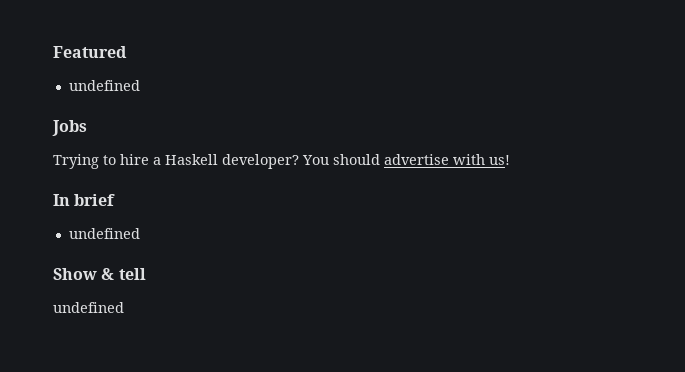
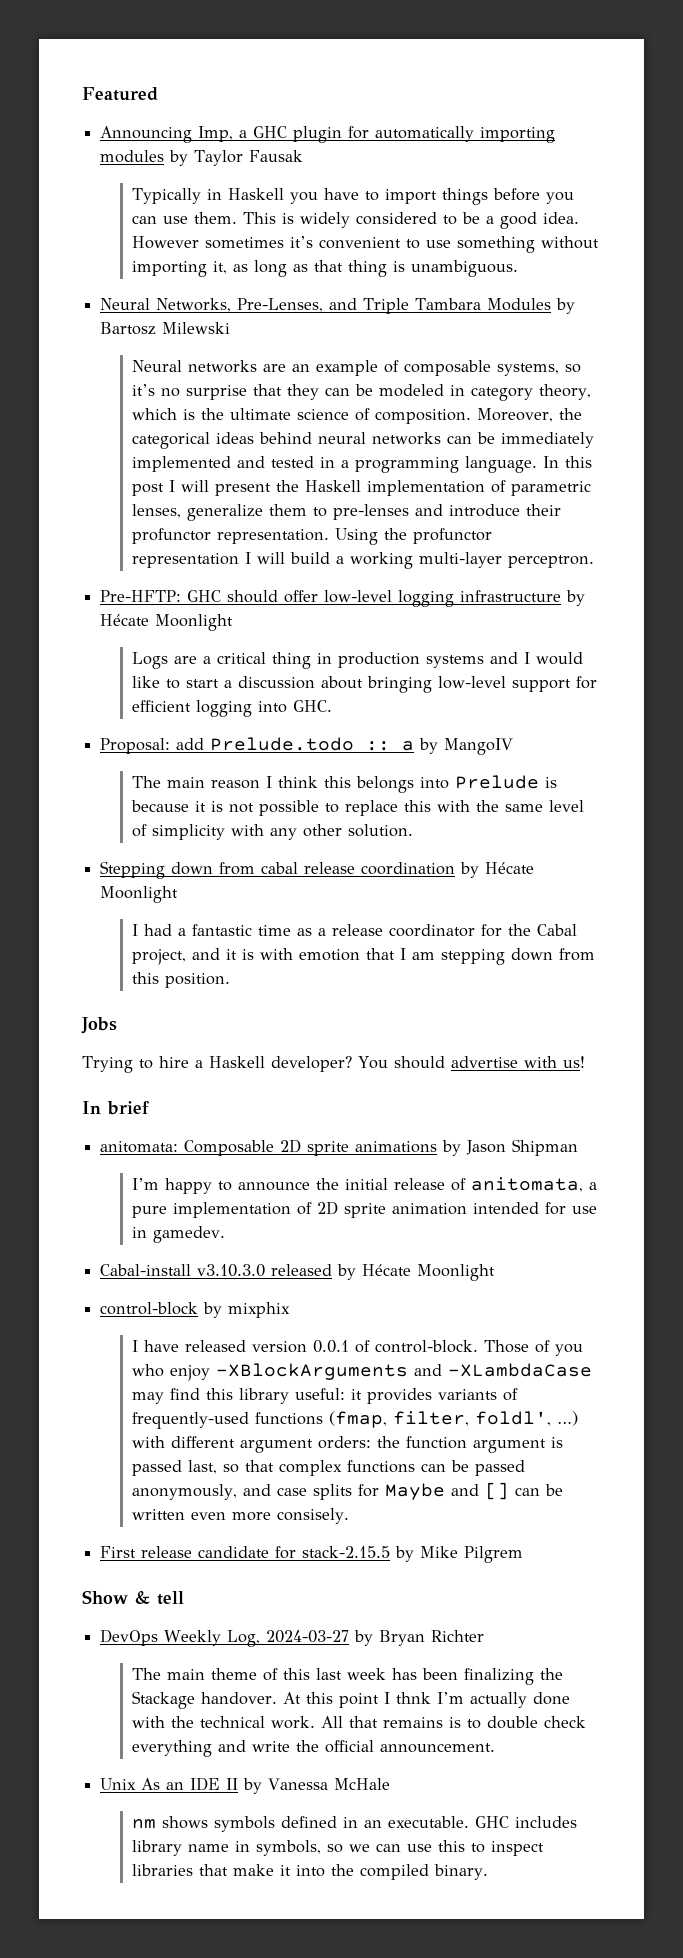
  Featured
- undefined
+ Announcing Imp, a GHC plugin for automatically importing modules by Taylor Fausak
+ Typically in Haskell you have to import things before you can use them. This is widely considered to be a good idea. However sometimes it’s convenient to use something without importing it, as long as that thing is unambiguous.
+ Neural Networks, Pre-Lenses, and Triple Tambara Modules by Bartosz Milewski
+ Neural networks are an example of composable systems, so it’s no surprise that they can be modeled in category theory, which is the ultimate science of composition. Moreover, the categorical ideas behind neural networks can be immediately implemented and tested in a programming language. In this post I will present the Haskell implementation of parametric lenses, generalize them to pre-lenses and introduce their profunctor representation. Using the profunctor representation I will build a working multi-layer perceptron.
+ Pre-HFTP: GHC should offer low-level logging infrastructure by Hécate Moonlight
+ Logs are a critical thing in production systems and I would like to start a discussion about bringing low-level support for efficient logging into GHC.
+ Proposal: add Prelude.todo :: a by MangoIV
+ The main reason I think this belongs into Prelude is because it is not possible to replace this with the same level of simplicity with any other solution.
+ Stepping down from cabal release coordination by Hécate Moonlight
+ I had a fantastic time as a release coordinator for the Cabal project, and it is with emotion that I am stepping down from this position.
  In brief
- undefined
+ anitomata: Composable 2D sprite animations by Jason Shipman
+ I’m happy to announce the initial release of anitomata, a pure implementation of 2D sprite animation intended for use in gamedev.
+ Cabal-install v3.10.3.0 released by Hécate Moonlight
+ control-block by mixphix
+ I have released version 0.0.1 of control-block. Those of you who enjoy -XBlockArguments and -XLambdaCase may find this library useful: it provides variants of frequently-used functions (fmap, filter, foldl', …) with different argument orders: the function argument is passed last, so that complex functions can be passed anonymously, and case splits for Maybe and [] can be written even more consisely.
+ First release candidate for stack-2.15.5 by Mike Pilgrem
  Show & tell
- undefined
+ DevOps Weekly Log, 2024-03-27 by Bryan Richter
+ The main theme of this last week has been finalizing the Stackage handover. At this point I thnk I’m actually done with the technical work. All that remains is to double check everything and write the official announcement.
+ Unix As an IDE II by Vanessa McHale
+ nm shows symbols defined in an executable. GHC includes library name in symbols, so we can use this to inspect libraries that make it into the compiled binary.

